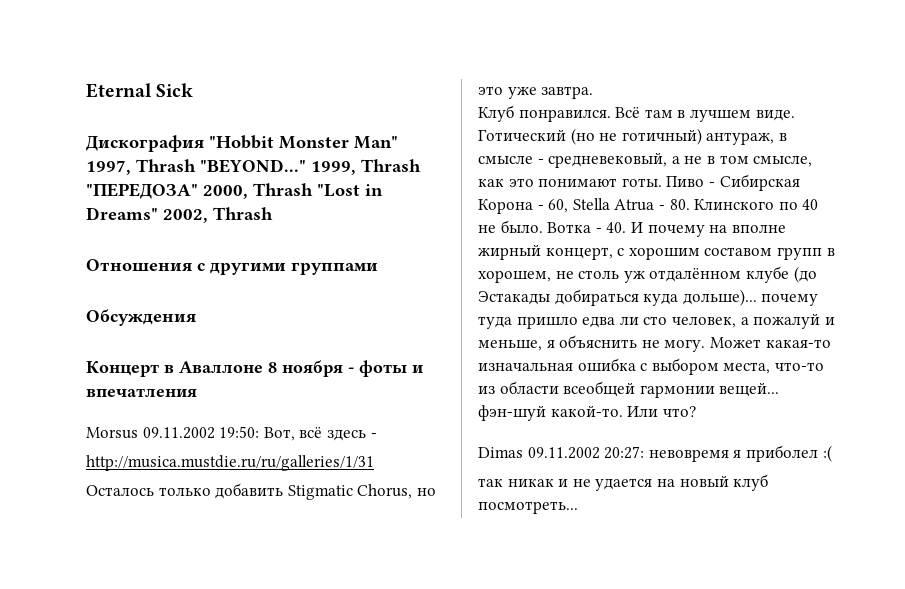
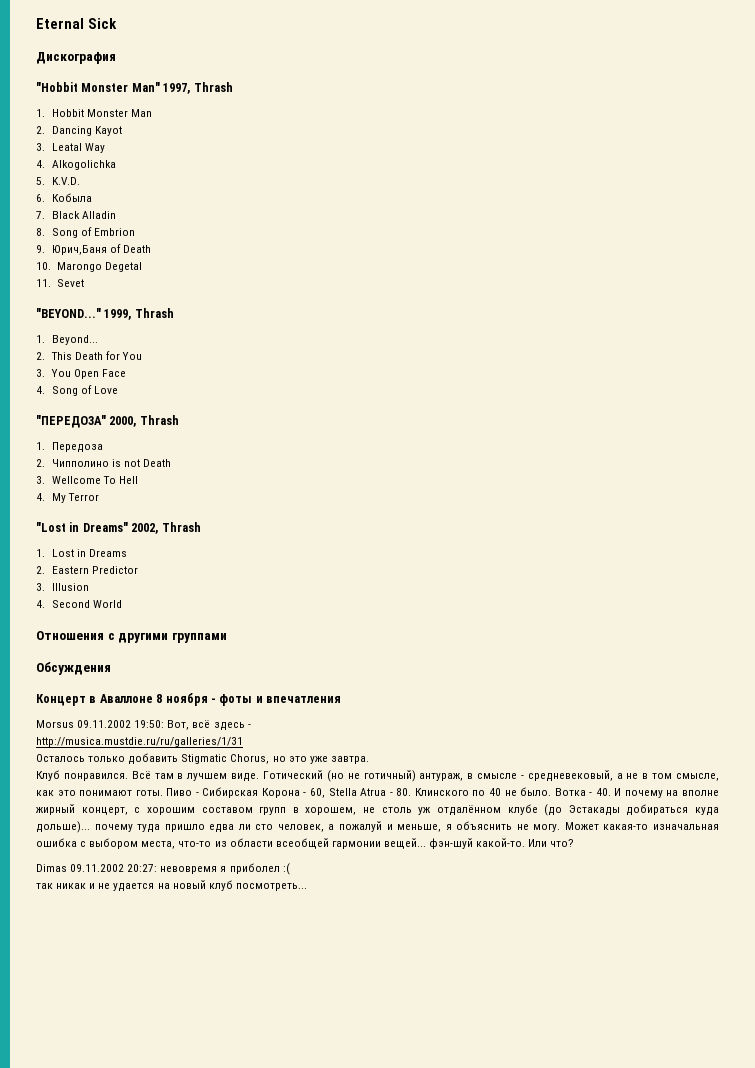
- Дискография "Hobbit Monster Man" 1997, Thrash "BEYOND..." 1999, Thrash "ПЕРЕДОЗА" 2000, Thrash "Lost in Dreams" 2002, Thrash
+ Дискография
+ "Hobbit Monster Man" 1997, Thrash
+ 1. Hobbit Monster Man
+ 2. Dancing Kayot
+ 3. Leatal Way
+ 4. Alkogolichka
+ 5. K.V.D.
+ 6. Кобыла
+ 7. Black Alladin
+ 8. Song of Embrion
+ 9. Юрич,Баня of Death
+ 10. Marongo Degetal
+ 11. Sevet
+ "BEYOND..." 1999, Thrash
+ 1. Beyond...
+ 2. This Death for You
+ 3. You Open Face
+ 4. Song of Love
+ "ПЕРЕДОЗА" 2000, Thrash
+ 1. Передоза
+ 2. Чипполино is not Death
+ 3. Wellcome To Hell
+ 4. My Terror
+ "Lost in Dreams" 2002, Thrash
+ 1. Lost in Dreams
+ 2. Eastern Predictor
+ 3. Illusion
+ 4. Second World

